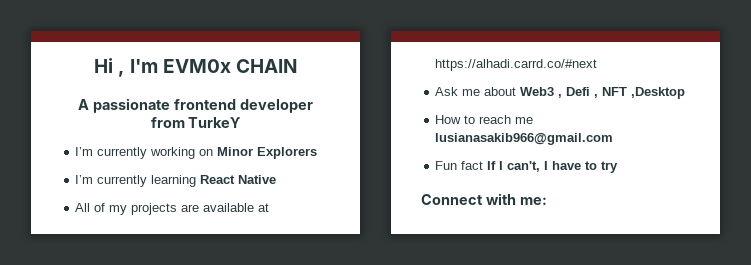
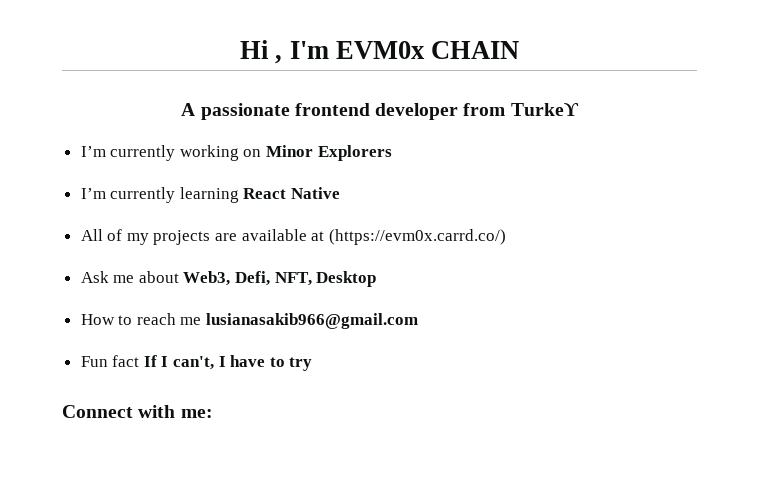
- All of my projects are available at https://alhadi.carrd.co/#next
+ All of my projects are available at (https://evm0x.carrd.co/)
- Ask me about Web3 , Defi , NFT ,Desktop
+ Ask me about Web3, Defi, NFT, Desktop

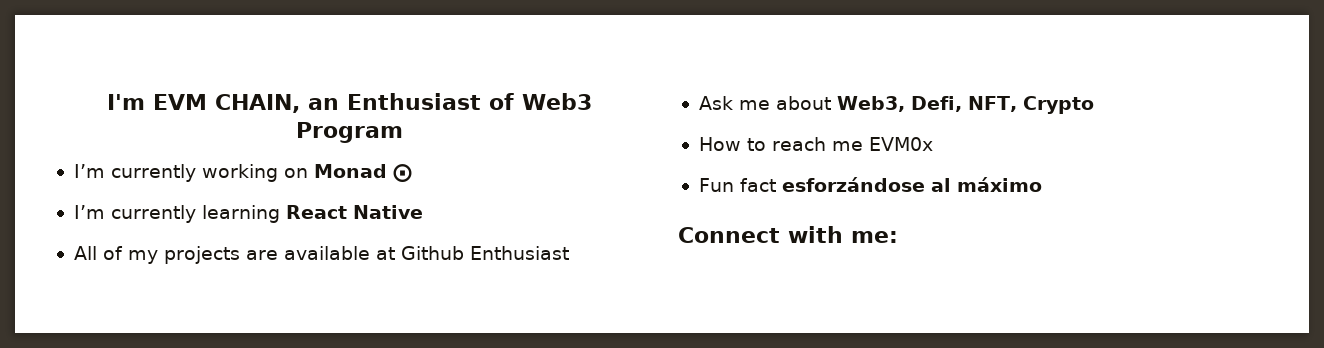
- Hi , I'm EVM0x CHAIN
- A passionate frontend developer from Turkeϒ
+ I'm EVM CHAIN, an Enthusiast of Web3 Program
- I’m currently working on Minor Explorers
+ I’m currently working on Monad ⨀
- All of my projects are available at (https://evm0x.carrd.co/)
+ All of my projects are available at Github Enthusiast
- Ask me about Web3, Defi, NFT, Desktop
+ Ask me about Web3, Defi, NFT, Crypto
- How to reach me lusianasakib966@gmail.com
+ How to reach me EVM0x
- Fun fact If I can't, I have to try
+ Fun fact esforzándose al máximo

